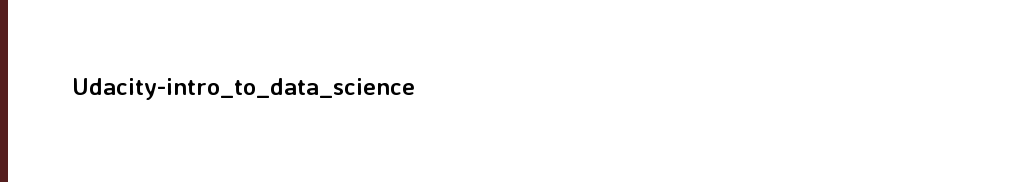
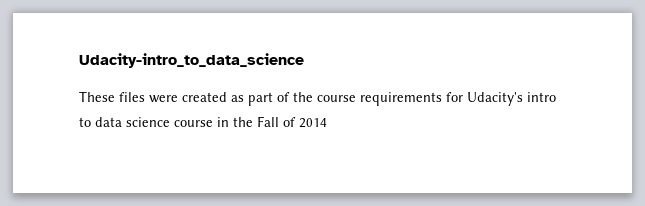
+ These files were created as part of the course requirements for Udacity's intro to data science course in the Fall of 2014

